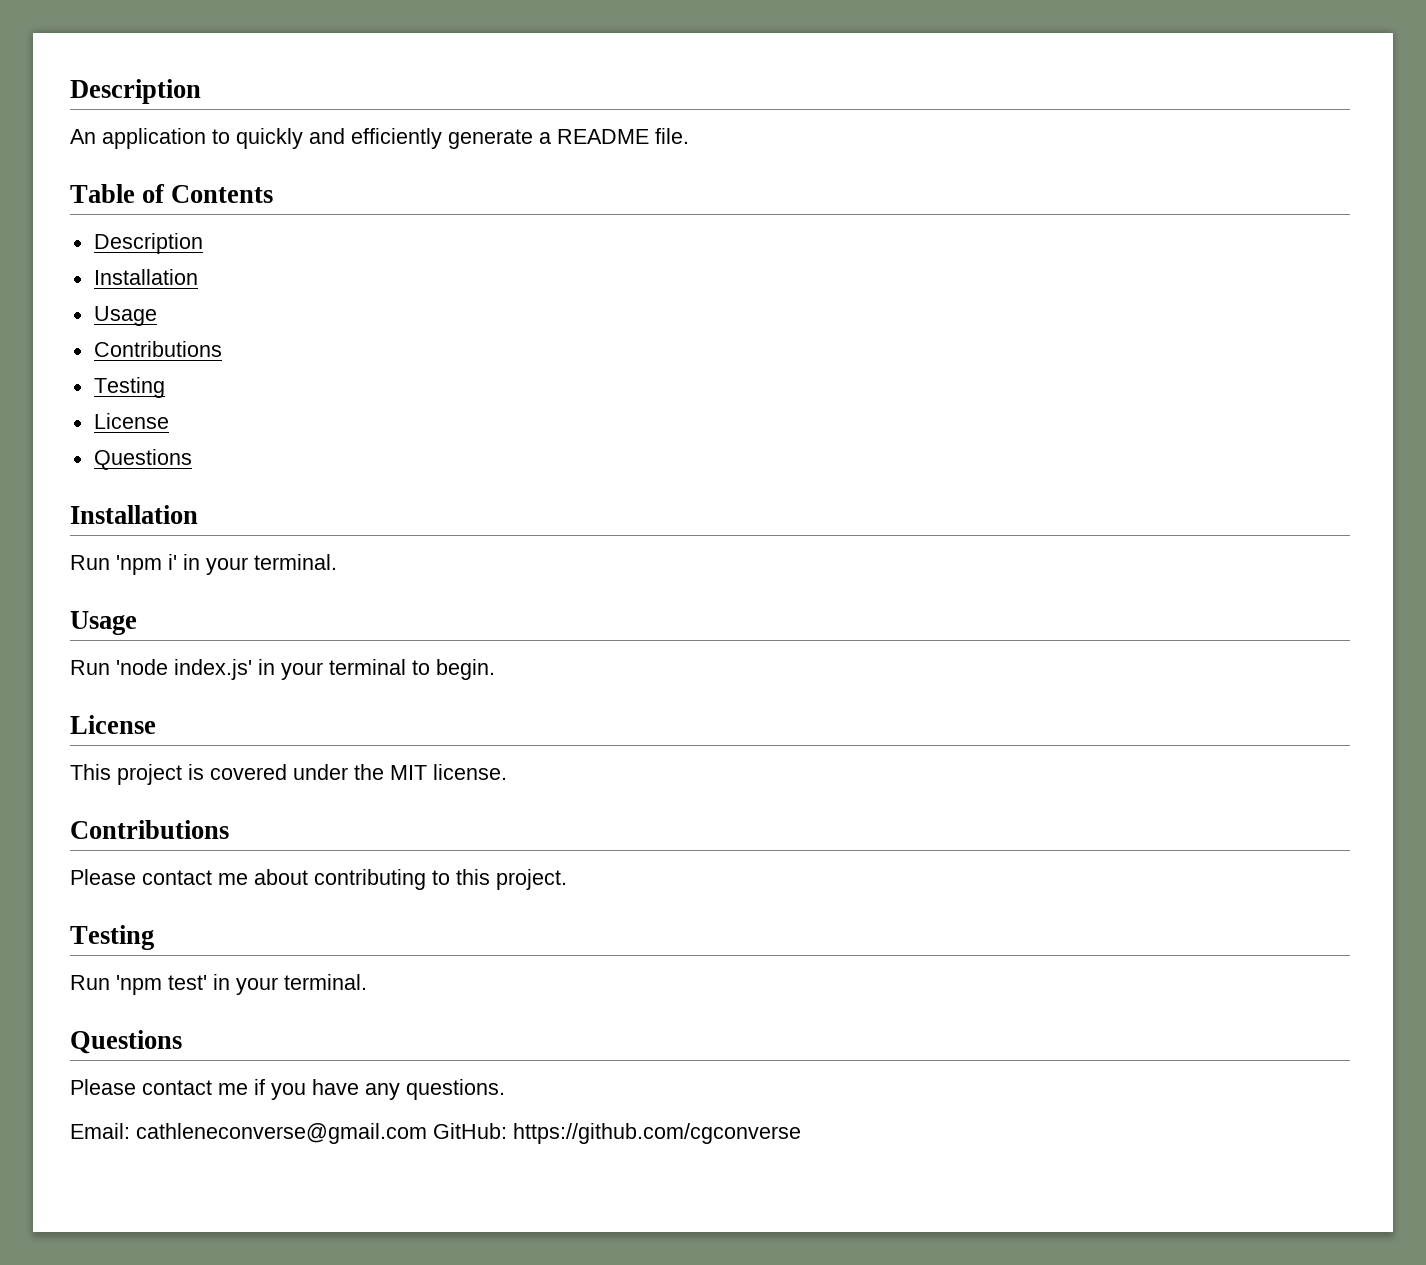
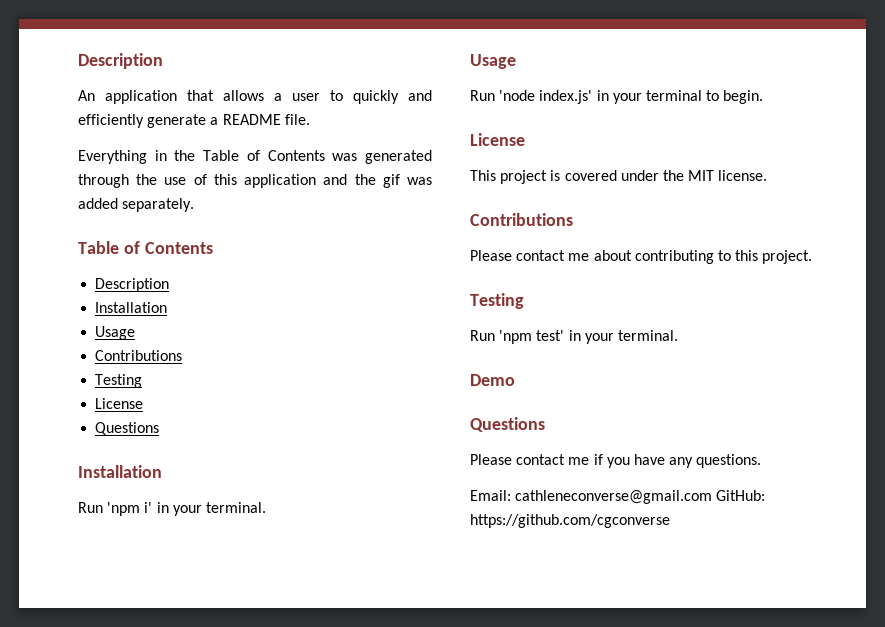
- An application to quickly and efficiently generate a README file.
+ An application that allows a user to quickly and efficiently generate a README file.
+ Everything in the Table of Contents was generated through the use of this application and the gif was added separately.
+ Demo

